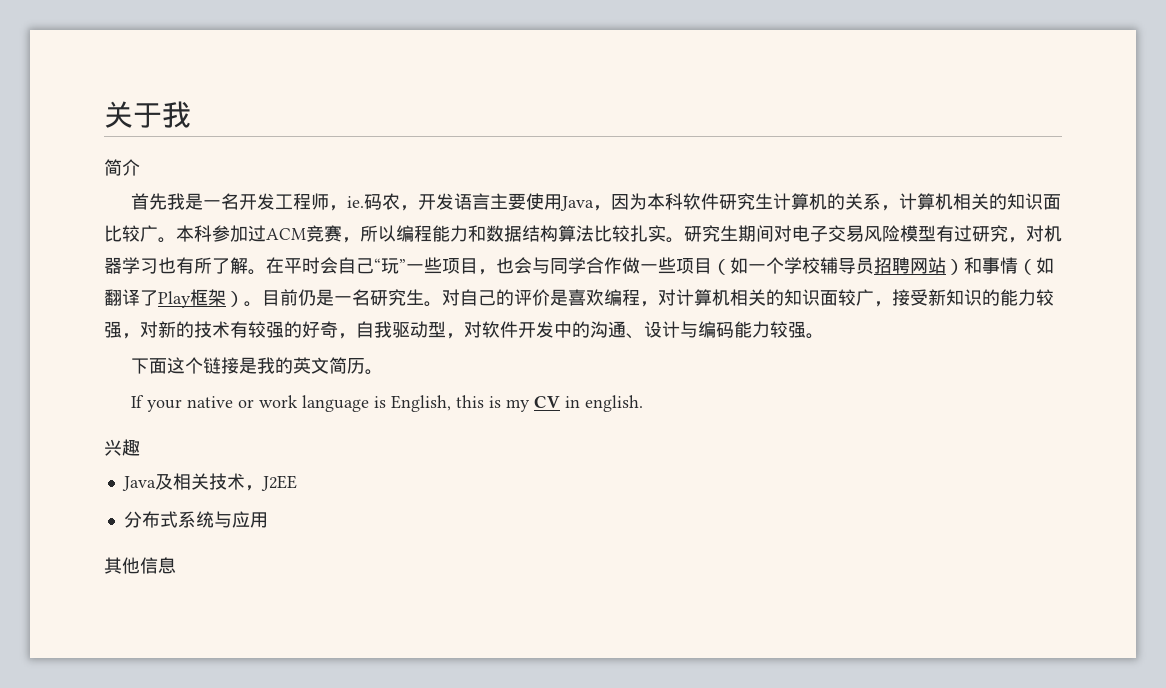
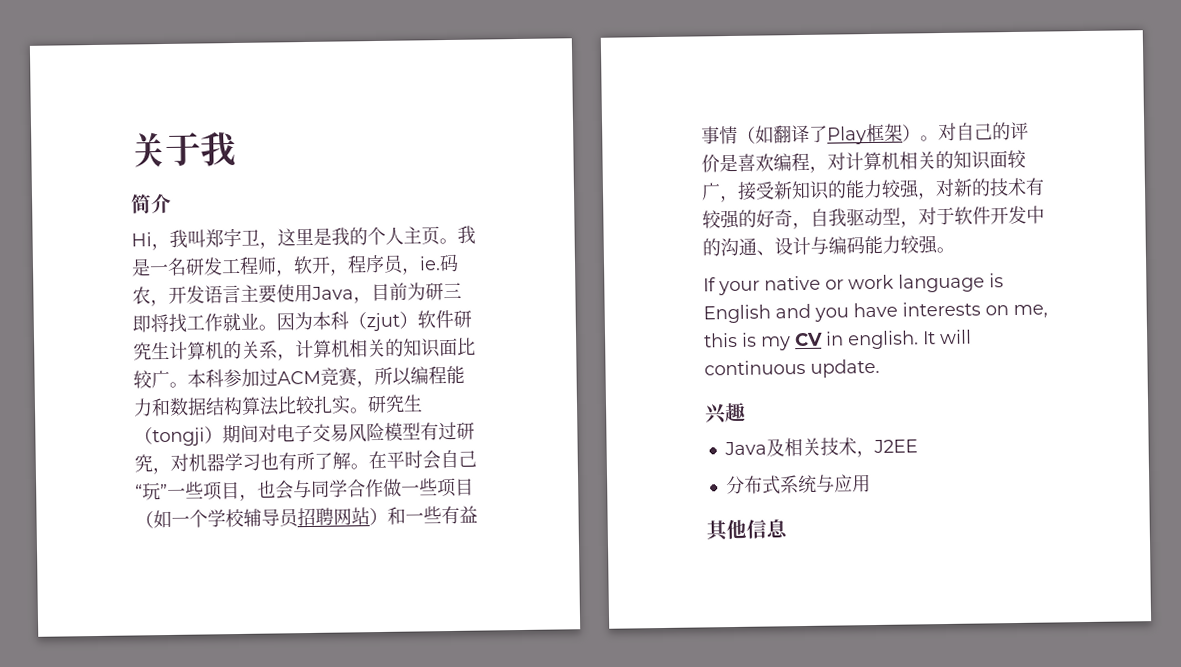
- 首先我是一名开发工程师，ie.码农，开发语言主要使用Java，因为本科软件研究生计算机的关系，计算机相关的知识面比较广。
+ Hi，我叫郑宇卫，这里是我的个人主页。我是一名研发工程师，软开，程序员，ie.码农，开发语言主要使用Java，目前为研三即将找工作就业。因为本科（zjut）软件研究生计算机的关系，计算机相关的知识面比较广。
- 研究生期间对电子交易风险模型有过研究，对机器学习也有所了解。
+ 研究生（tongji）期间对电子交易风险模型有过研究，对机器学习也有所了解。
- 在平时会自己“玩”一些项目，也会与同学合作做一些项目（如一个学校辅导员招聘网站）和事情（如翻译了Play框架）。
+ 在平时会自己“玩”一些项目，也会与同学合作做一些项目（如一个学校辅导员招聘网站）和一些有益事情（如翻译了Play框架）。
- 目前仍是一名研究生。
- 对自己的评价是喜欢编程，对计算机相关的知识面较广，接受新知识的能力较强，对新的技术有较强的好奇，自我驱动型，对软件开发中的沟通、设计与编码能力较强。
+ 对自己的评价是喜欢编程，对计算机相关的知识面较广，接受新知识的能力较强，对新的技术有较强的好奇，自我驱动型，对于软件开发中的沟通、设计与编码能力较强。
- 下面这个链接是我的英文简历。
- If your native or work language is English, this is my CV in english.
+ If your native or work language is English and you have interests on me, this is my CV in english. It will continuous update.

